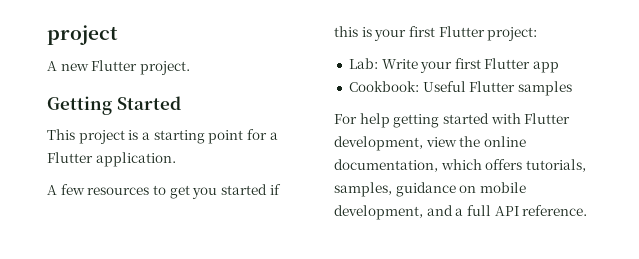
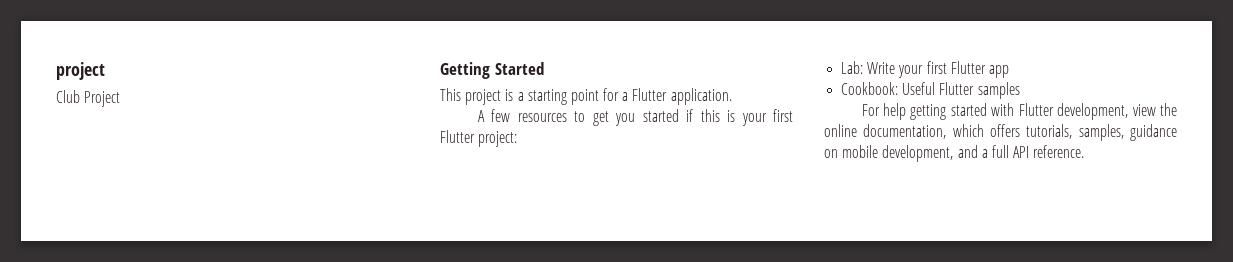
- A new Flutter project.
+ Club Project

